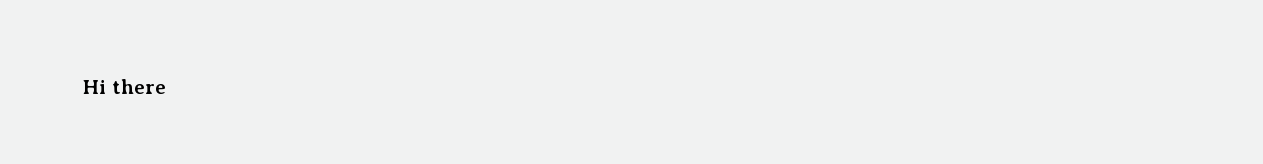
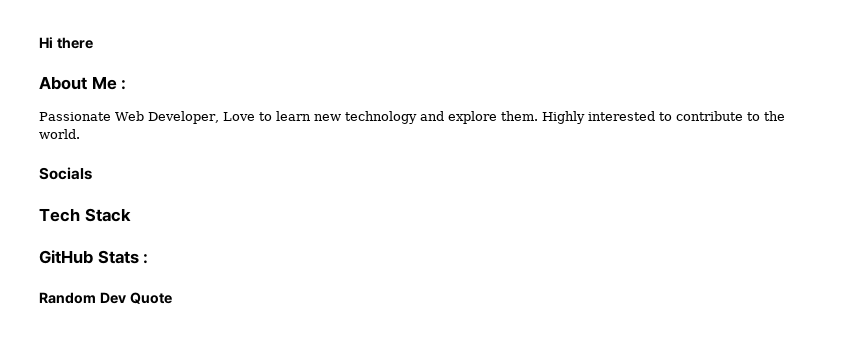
+ About Me :
+ Passionate Web Developer, Love to learn new technology and explore them. Highly interested to contribute to the world.
+ Socials
+ Tech Stack
+ GitHub Stats :
+ Random Dev Quote

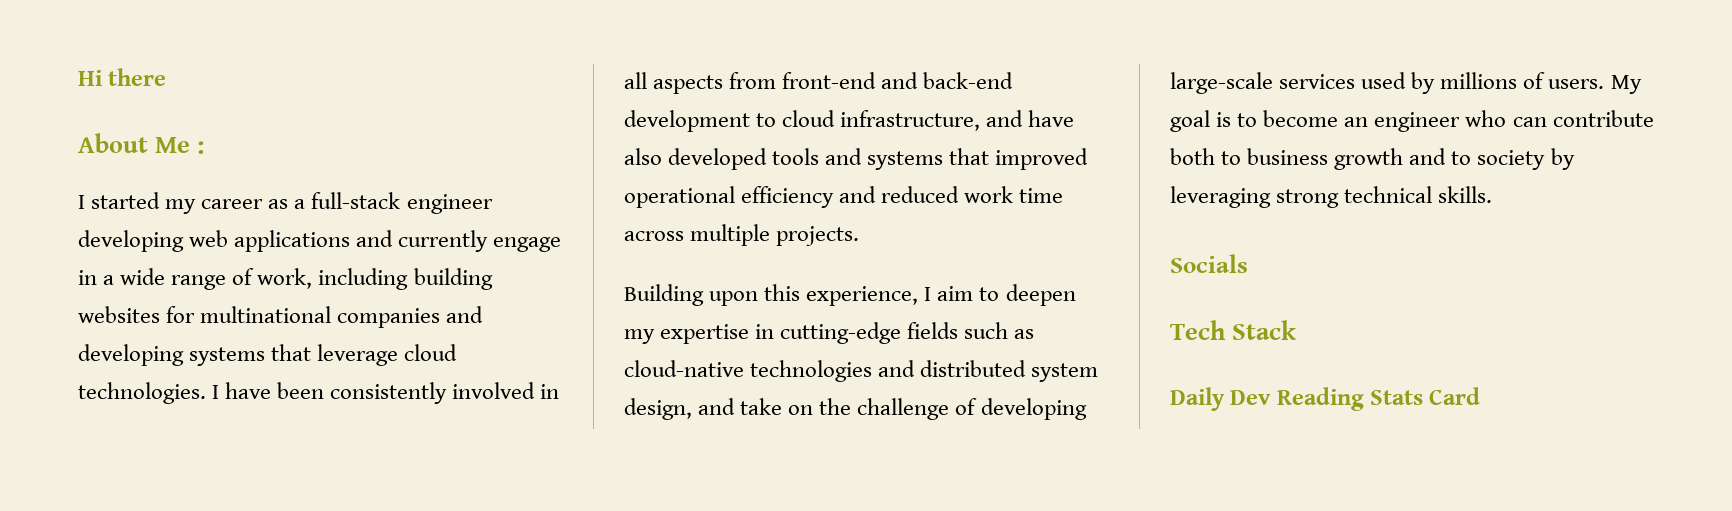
- Passionate Web Developer, Love to learn new technology and explore them. Highly interested to contribute to the world.
+ I started my career as a full-stack engineer developing web applications and currently engage in a wide range of work, including building websites for multinational companies and developing systems that leverage cloud technologies. I have been consistently involved in all aspects from front-end and back-end development to cloud infrastructure, and have also developed tools and systems that improved operational efficiency and reduced work time across multiple projects.
+ Building upon this experience, I aim to deepen my expertise in cutting-edge fields such as cloud-native technologies and distributed system design, and take on the challenge of developing large-scale services used by millions of users. My goal is to become an engineer who can contribute both to business growth and to society by leveraging strong technical skills.
  Socials
  Tech Stack
- GitHub Stats :
- Random Dev Quote
+ Daily Dev Reading Stats Card

